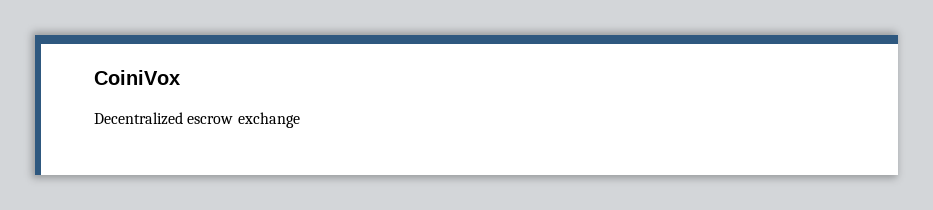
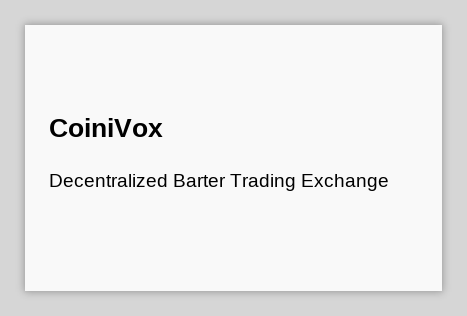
- Decentralized escrow exchange
+ Decentralized Barter Trading Exchange

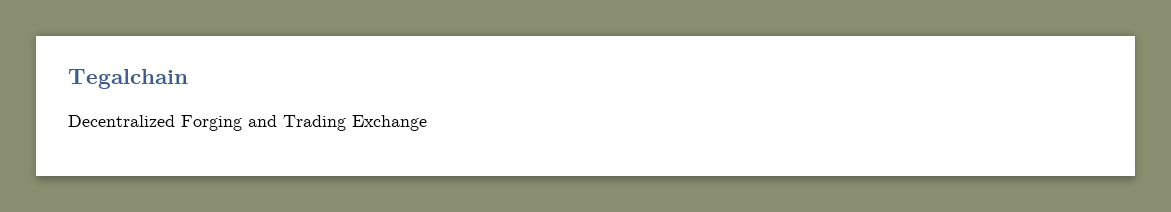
- CoiniVox
+ Tegalchain
- Decentralized Barter Trading Exchange
+ Decentralized Forging and Trading Exchange

